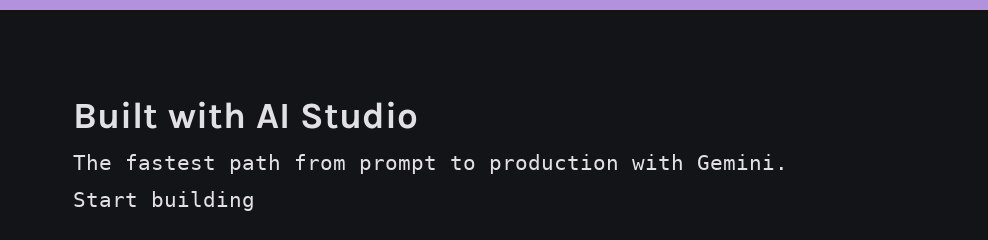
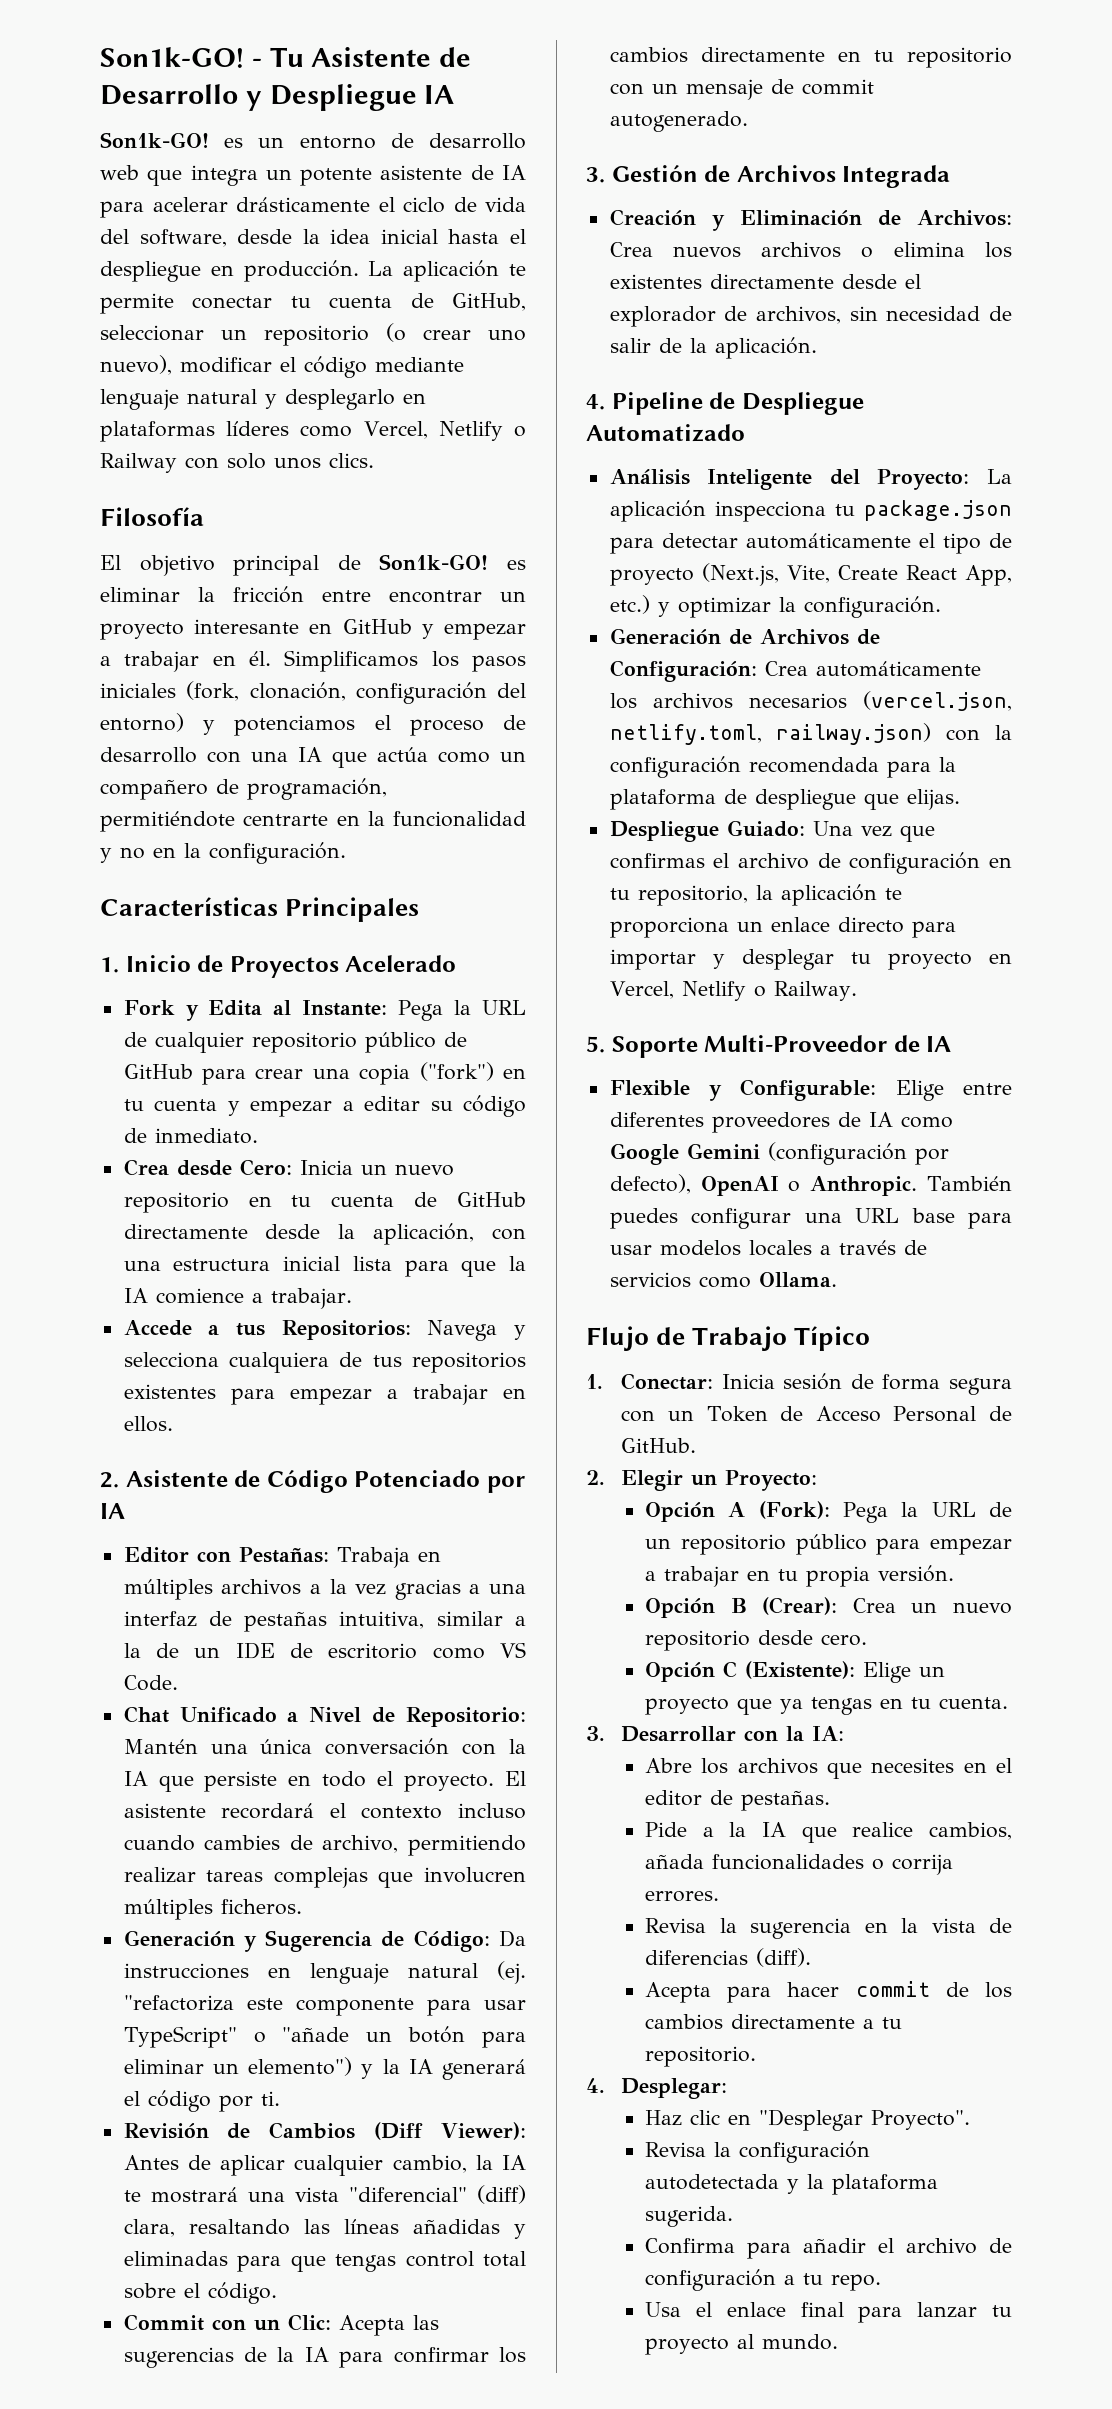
- Built with AI Studio
- The fastest path from prompt to production with Gemini.
- Start building
+ Son1k-GO! - Tu Asistente de Desarrollo y Despliegue IA
+ Son1k-GO! es un entorno de desarrollo web que integra un potente asistente de IA para acelerar drásticamente el ciclo de vida del software, desde la idea inicial hasta el despliegue en producción. La aplicación te permite conectar tu cuenta de GitHub, seleccionar un repositorio (o crear uno nuevo), modificar el código mediante lenguaje natural y desplegarlo en plataformas líderes como Vercel, Netlify o Railway con solo unos clics.
+ Filosofía
+ El objetivo principal de Son1k-GO! es eliminar la fricción entre encontrar un proyecto interesante en GitHub y empezar a trabajar en él. Simplificamos los pasos iniciales (fork, clonación, configuración del entorno) y potenciamos el proceso de desarrollo con una IA que actúa como un compañero de programación, permitiéndote centrarte en la funcionalidad y no en la configuración.
+ Características Principales
+ 1. Inicio de Proyectos Acelerado
+ Fork y Edita al Instante: Pega la URL de cualquier repositorio público de GitHub para crear una copia ("fork") en tu cuenta y empezar a editar su código de inmediato.
+ Crea desde Cero: Inicia un nuevo repositorio en tu cuenta de GitHub directamente desde la aplicación, con una estructura inicial lista para que la IA comience a trabajar.
+ Accede a tus Repositorios: Navega y selecciona cualquiera de tus repositorios existentes para empezar a trabajar en ellos.
+ 2. Asistente de Código Potenciado por IA
+ Editor con Pestañas: Trabaja en múltiples archivos a la vez gracias a una interfaz de pestañas intuitiva, similar a la de un IDE de escritorio como VS Code.
+ Chat Unificado a Nivel de Repositorio: Mantén una única conversación con la IA que persiste en todo el proyecto. El asistente recordará el contexto incluso cuando cambies de archivo, permitiendo realizar tareas complejas que involucren múltiples ficheros.
+ Generación y Sugerencia de Código: Da instrucciones en lenguaje natural (ej. "refactoriza este componente para usar TypeScript" o "añade un botón para eliminar un elemento") y la IA generará el código por ti.
+ Revisión de Cambios (Diff Viewer): Antes de aplicar cualquier cambio, la IA te mostrará una vista "diferencial" (diff) clara, resaltando las líneas añadidas y eliminadas para que tengas control total sobre el código.
+ Commit con un Clic: Acepta las sugerencias de la IA para confirmar los cambios directamente en tu repositorio con un mensaje de commit autogenerado.
+ 3. Gestión de Archivos Integrada
+ Creación y Eliminación de Archivos: Crea nuevos archivos o elimina los existentes directamente desde el explorador de archivos, sin necesidad de salir de la aplicación.
+ 4. Pipeline de Despliegue Automatizado
+ Análisis Inteligente del Proyecto: La aplicación inspecciona tu package.json para detectar automáticamente el tipo de proyecto (Next.js, Vite, Create React App, etc.) y optimizar la configuración.
+ Generación de Archivos de Configuración: Crea automáticamente los archivos necesarios (vercel.json, netlify.toml, railway.json) con la configuración recomendada para la plataforma de despliegue que elijas.
+ Despliegue Guiado: Una vez que confirmas el archivo de configuración en tu repositorio, la aplicación te proporciona un enlace directo para importar y desplegar tu proyecto en Vercel, Netlify o Railway.
+ 5. Soporte Multi-Proveedor de IA
+ Flexible y Configurable: Elige entre diferentes proveedores de IA como Google Gemini (configuración por defecto), OpenAI o Anthropic. También puedes configurar una URL base para usar modelos locales a través de servicios como Ollama.
+ Flujo de Trabajo Típico
+ 1. Conectar: Inicia sesión de forma segura con un Token de Acceso Personal de GitHub.
+ 2. Elegir un Proyecto:
+ Opción A (Fork): Pega la URL de un repositorio público para empezar a trabajar en tu propia versión.
+ Opción B (Crear): Crea un nuevo repositorio desde cero.
+ Opción C (Existente): Elige un proyecto que ya tengas en tu cuenta.
+ 3. Desarrollar con la IA:
+ Abre los archivos que necesites en el editor de pestañas.
+ Pide a la IA que realice cambios, añada funcionalidades o corrija errores.
+ Revisa la sugerencia en la vista de diferencias (diff).
+ Acepta para hacer commit de los cambios directamente a tu repositorio.
+ 4. Desplegar:
+ Haz clic en "Desplegar Proyecto".
+ Revisa la configuración autodetectada y la plataforma sugerida.
+ Confirma para añadir el archivo de configuración a tu repo.
+ Usa el enlace final para lanzar tu proyecto al mundo.

